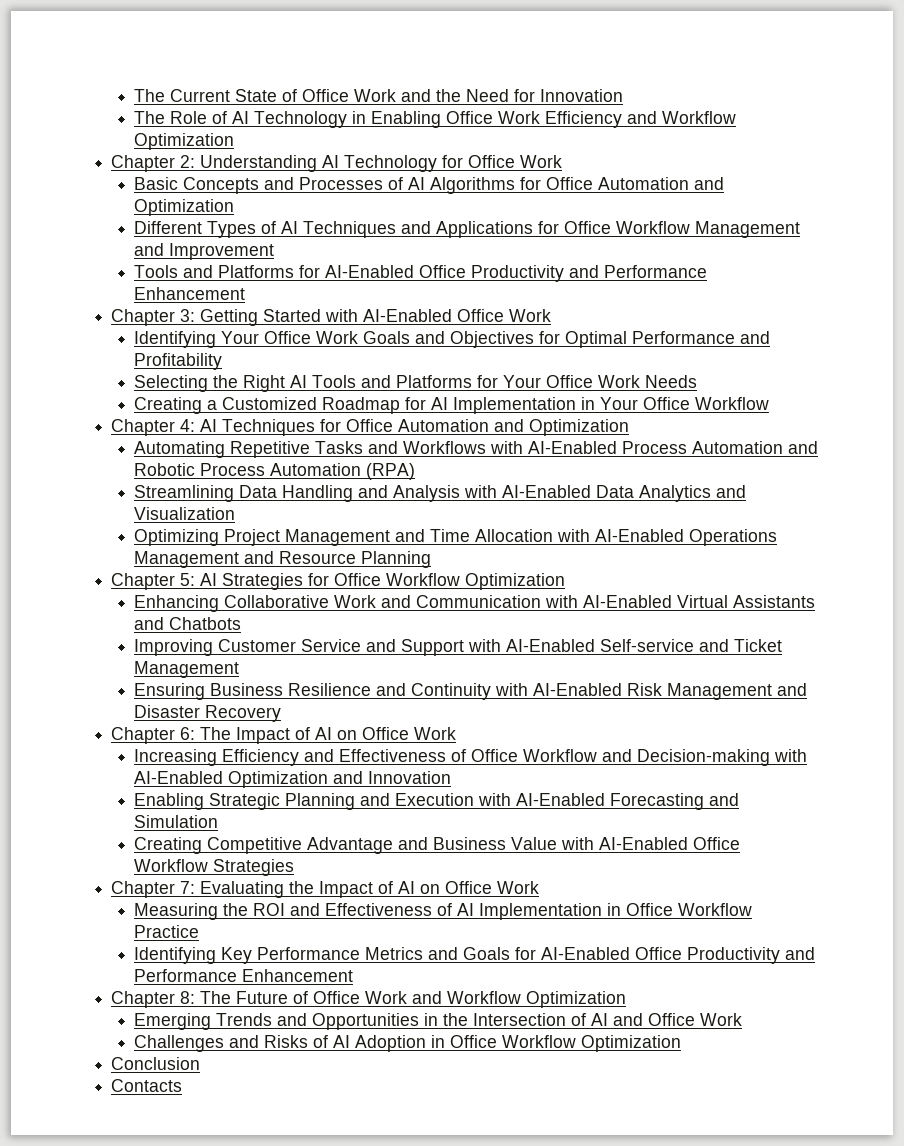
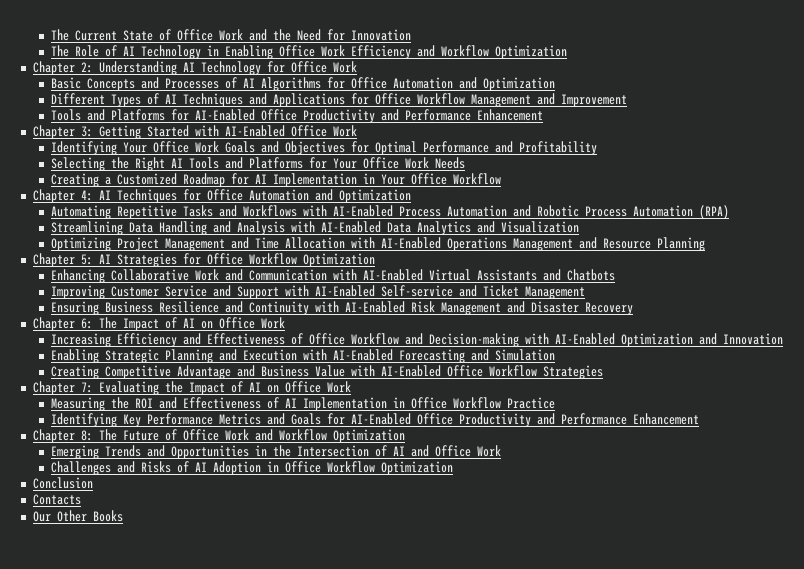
+ Our Other Books

